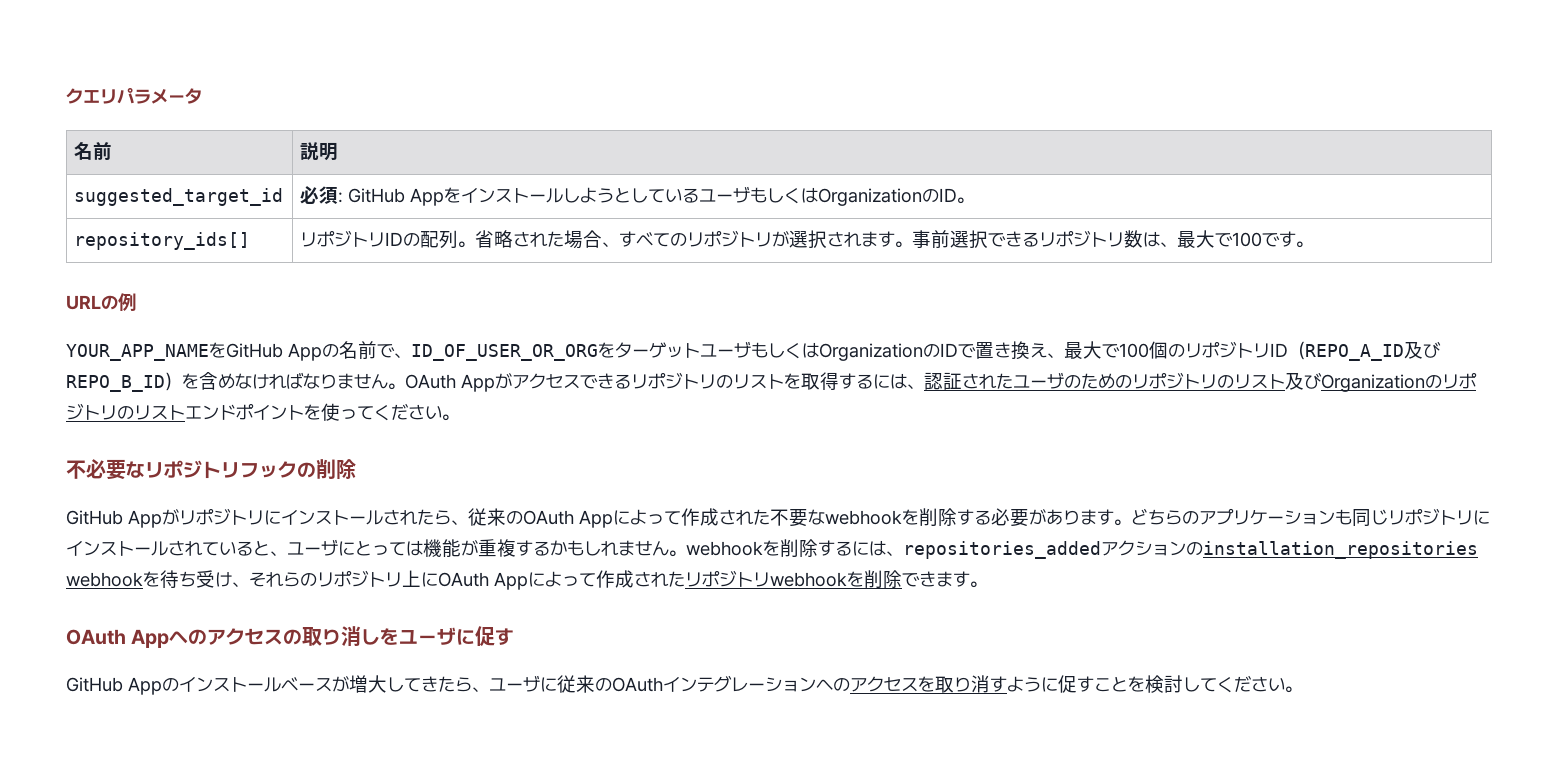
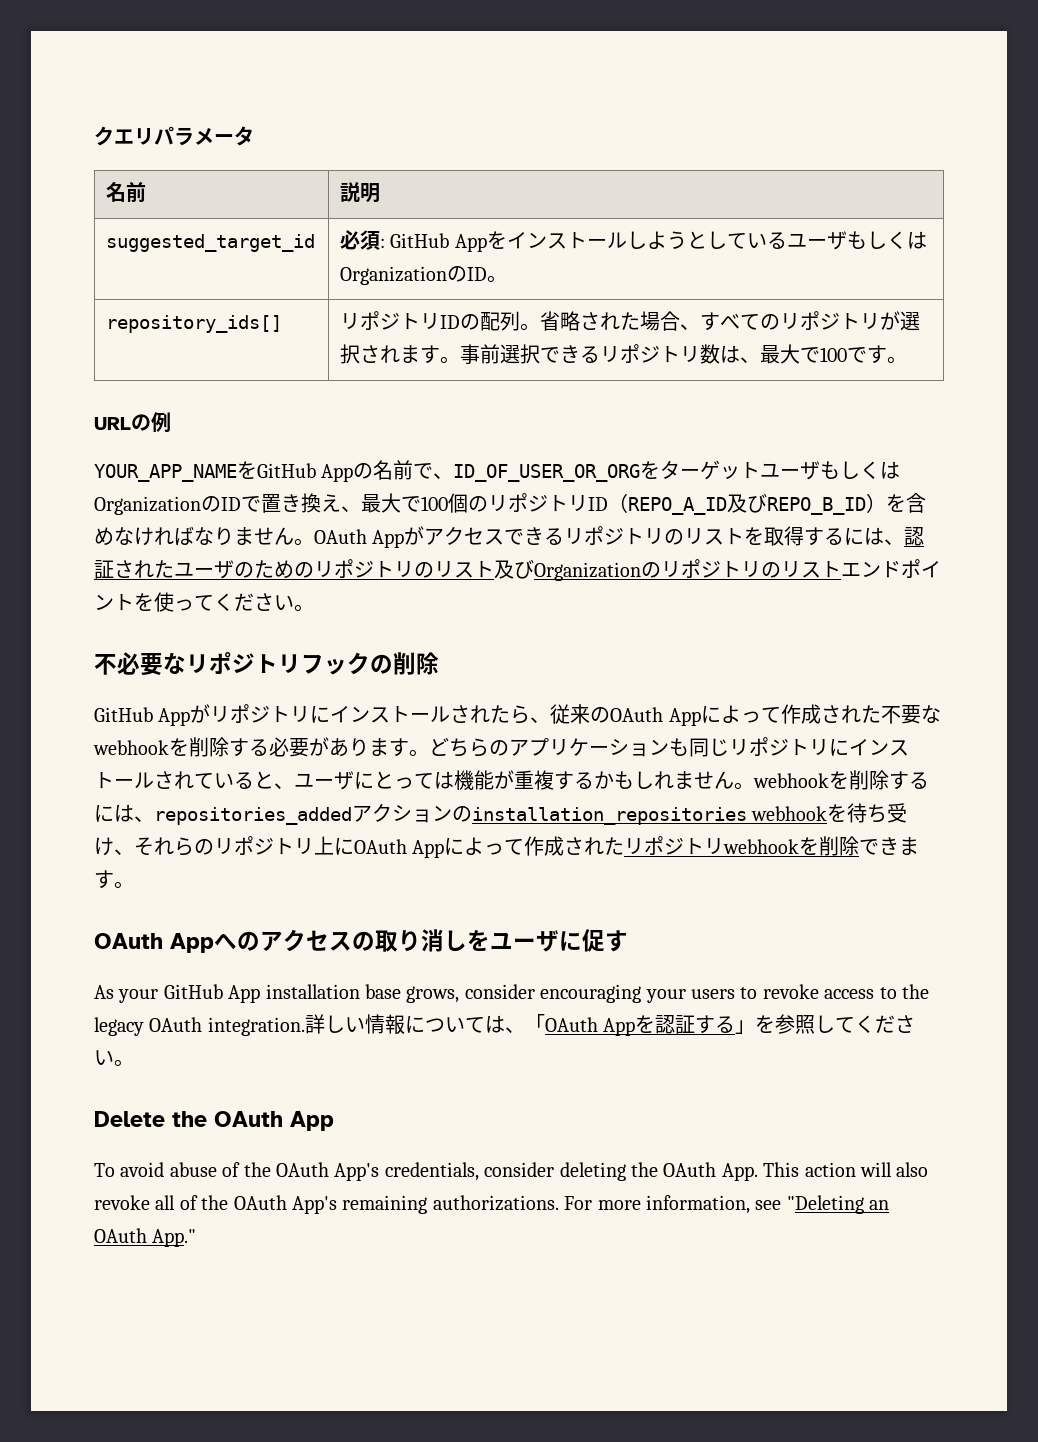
- GitHub Appのインストールベースが増大してきたら、ユーザに従来のOAuthインテグレーションへのアクセスを取り消すように促すことを検討してください。
+ As your GitHub App installation base grows, consider encouraging your users to revoke access to the legacy OAuth integration.詳しい情報については、「OAuth Appを認証する」を参照してください。
+ Delete the OAuth App
+ To avoid abuse of the OAuth App's credentials, consider deleting the OAuth App. This action will also revoke all of the OAuth App's remaining authorizations. For more information, see "Deleting an OAuth App."

